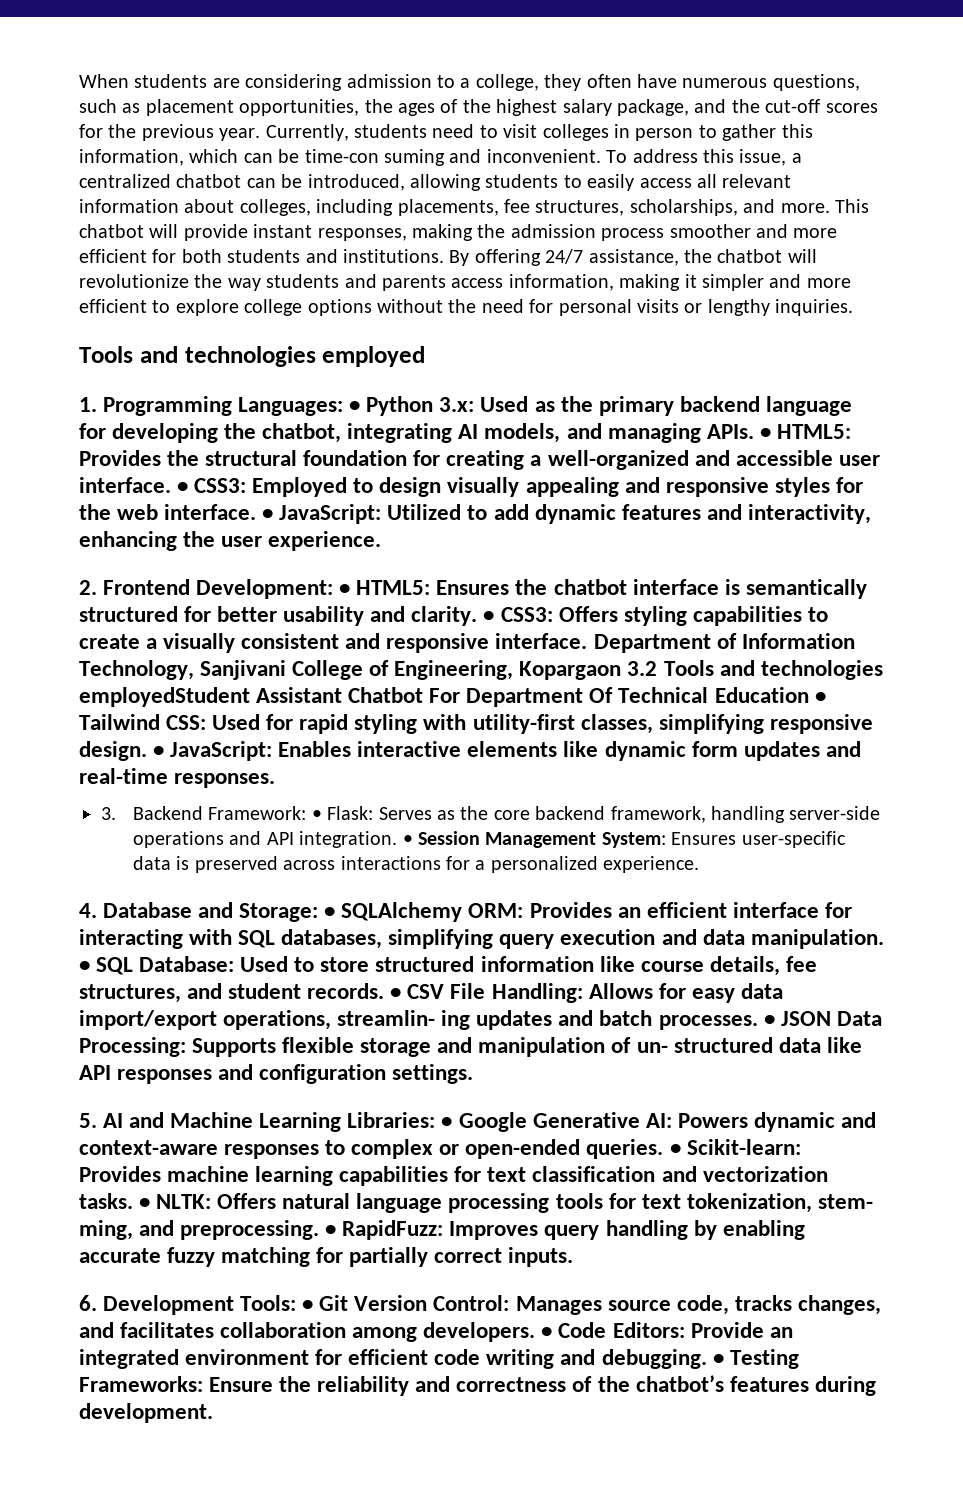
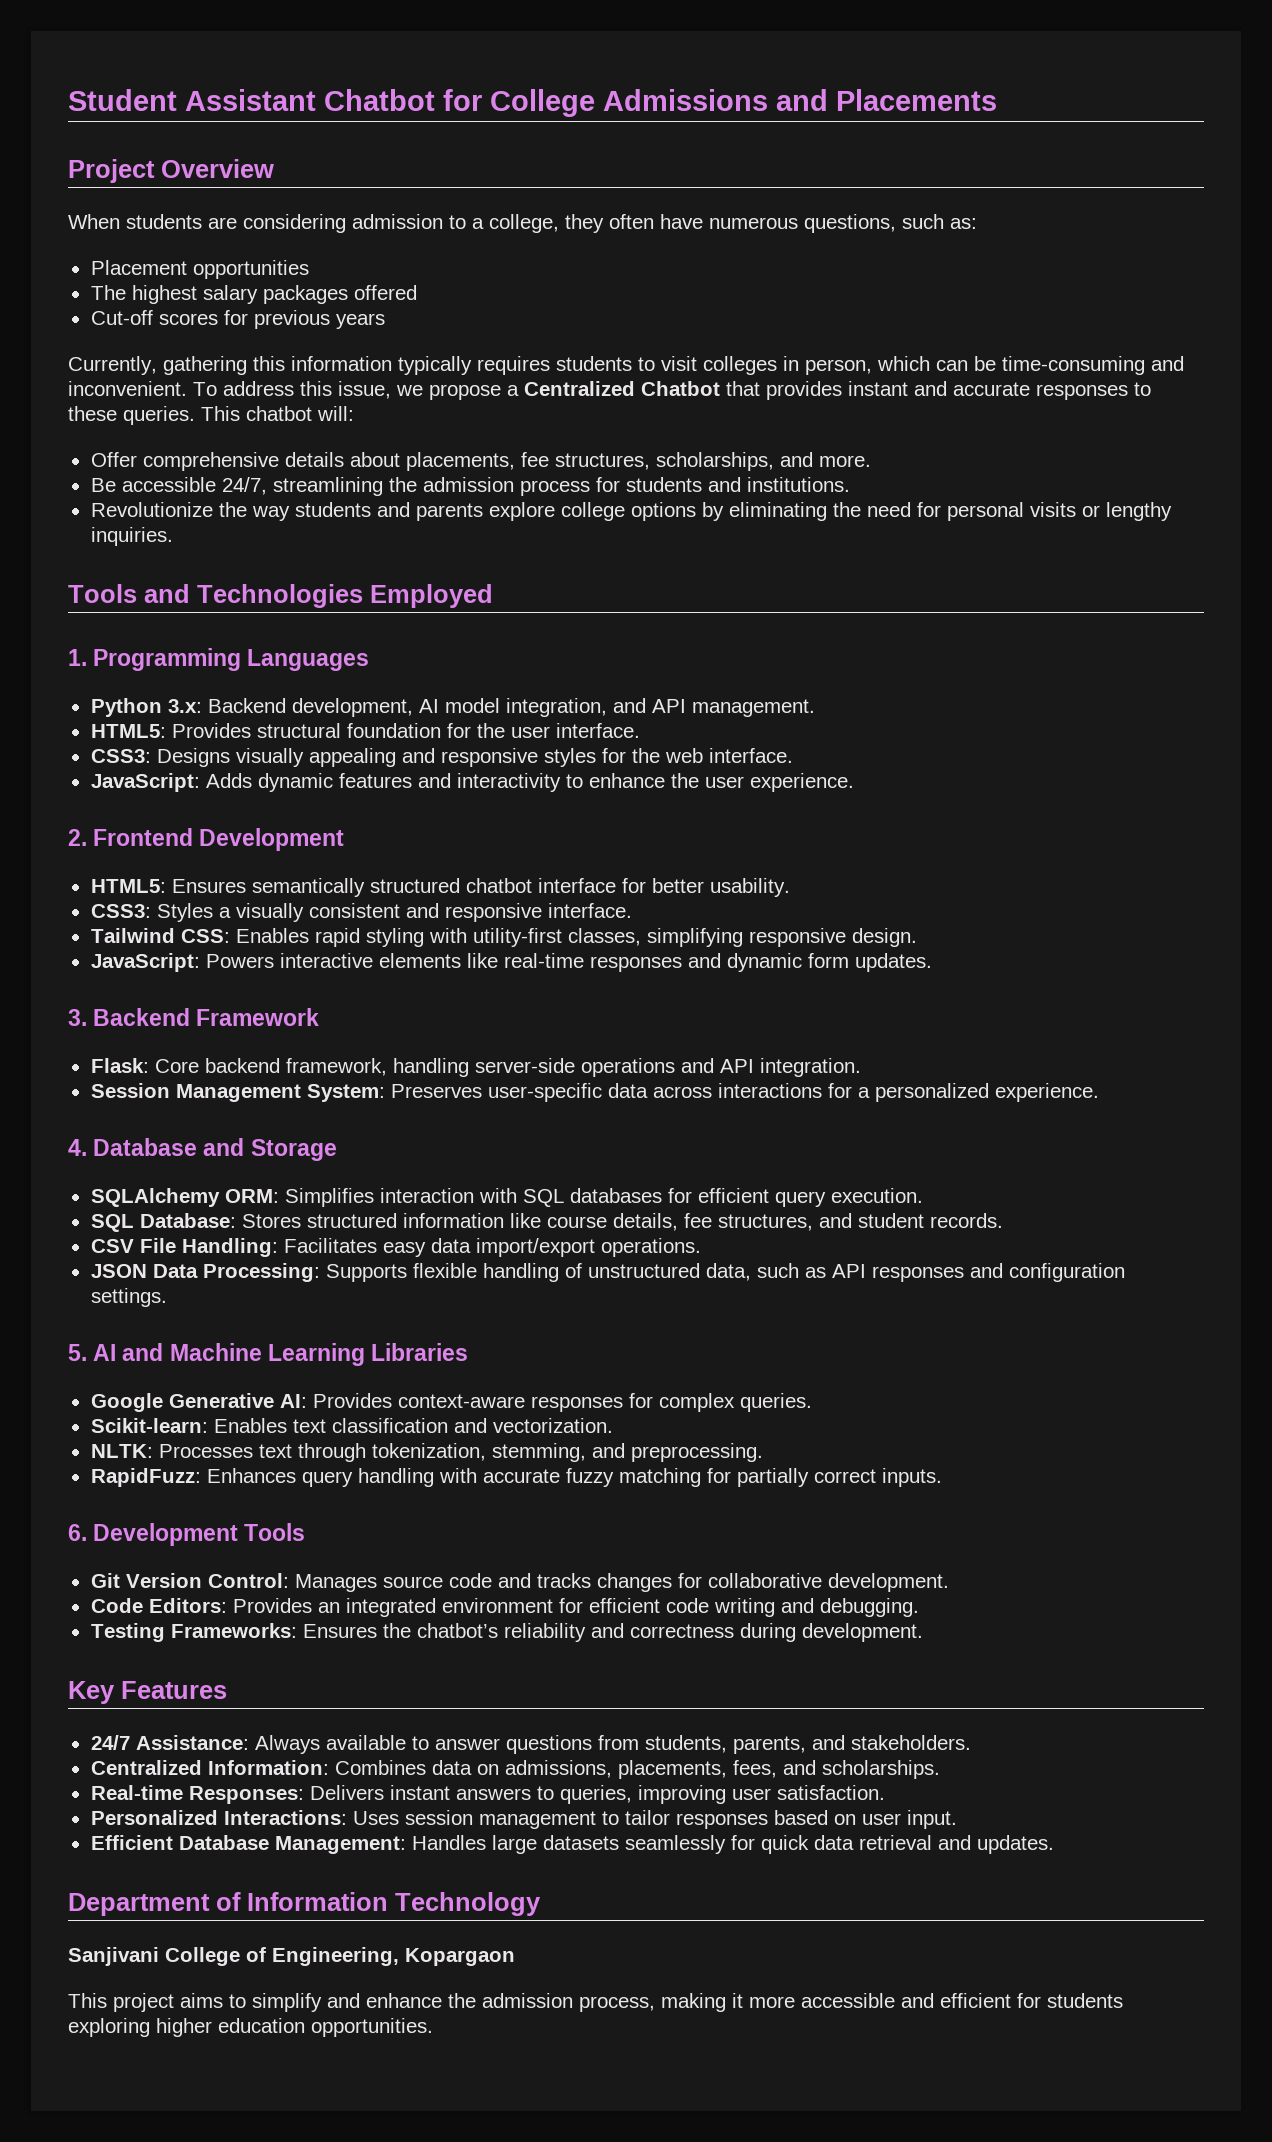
+ Student Assistant Chatbot for College Admissions and Placements
+ Project Overview
- When students are considering admission to a college, they often have numerous questions, such as placement opportunities, the ages of the highest salary package, and the cut-off scores for the previous year. Currently, students need to visit colleges in person to gather this information, which can be time-con suming and inconvenient.
+ When students are considering admission to a college, they often have numerous questions, such as:
+ Placement opportunities
+ The highest salary packages offered
+ Cut-off scores for previous years
+ Currently, gathering this information typically requires students to visit colleges in person, which can be time-consuming and inconvenient.
- To address this issue, a centralized chatbot can be introduced, allowing students to easily access all relevant information about colleges, including placements, fee structures, scholarships, and more. This chatbot will provide instant responses, making the admission process smoother and more efficient for both students and institutions. By offering 24/7 assistance, the chatbot will revolutionize the way students and parents access information, making it simpler and more efficient to explore college options without the need for personal visits or lengthy inquiries.
+ To address this issue, we propose a Centralized Chatbot that provides instant and accurate responses to these queries. This chatbot will:
+ Offer comprehensive details about placements, fee structures, scholarships, and more.
+ Be accessible 24/7, streamlining the admission process for students and institutions.
+ Revolutionize the way students and parents explore college options by eliminating the need for personal visits or lengthy inquiries.
- Tools and technologies employed
+ Tools and Technologies Employed
- 1. Programming Languages: • Python 3.x: Used as the primary backend language for developing the chatbot, integrating AI models, and managing APIs. • HTML5: Provides the structural foundation for creating a well-organized and accessible user interface. • CSS3: Employed to design visually appealing and responsive styles for the web interface. • JavaScript: Utilized to add dynamic features and interactivity, enhancing the user experience.
+ 1. Programming Languages
+ Python 3.x: Backend development, AI model integration, and API management.
+ HTML5: Provides structural foundation for the user interface.
+ CSS3: Designs visually appealing and responsive styles for the web interface.
+ JavaScript: Adds dynamic features and interactivity to enhance the user experience.
- 2. Frontend Development: • HTML5: Ensures the chatbot interface is semantically structured for better usability and clarity. • CSS3: Offers styling capabilities to create a visually consistent and responsive interface. Department of Information Technology, Sanjivani College of Engineering, Kopargaon 3.2 Tools and technologies employedStudent Assistant Chatbot For Department Of Technical Education • Tailwind CSS: Used for rapid styling with utility-first classes, simplifying responsive design. • JavaScript: Enables interactive elements like dynamic form updates and real-time responses.
- 3. Backend Framework: • Flask: Serves as the core backend framework, handling server-side operations and API integration. • Session Management System: Ensures user-specific data is preserved across interactions for a personalized experience.
+ 2. Frontend Development
+ HTML5: Ensures semantically structured chatbot interface for better usability.
+ CSS3: Styles a visually consistent and responsive interface.
+ Tailwind CSS: Enables rapid styling with utility-first classes, simplifying responsive design.
+ JavaScript: Powers interactive elements like real-time responses and dynamic form updates.
+ 3. Backend Framework
+ Flask: Core backend framework, handling server-side operations and API integration.
+ Session Management System: Preserves user-specific data across interactions for a personalized experience.
- 4. Database and Storage: • SQLAlchemy ORM: Provides an efficient interface for interacting with SQL databases, simplifying query execution and data manipulation. • SQL Database: Used to store structured information like course details, fee structures, and student records. • CSV File Handling: Allows for easy data import/export operations, streamlin- ing updates and batch processes. • JSON Data Processing: Supports flexible storage and manipulation of un- structured data like API responses and configuration settings.
+ 4. Database and Storage
+ SQLAlchemy ORM: Simplifies interaction with SQL databases for efficient query execution.
+ SQL Database: Stores structured information like course details, fee structures, and student records.
+ CSV File Handling: Facilitates easy data import/export operations.
+ JSON Data Processing: Supports flexible handling of unstructured data, such as API responses and configuration settings.
- 5. AI and Machine Learning Libraries: • Google Generative AI: Powers dynamic and context-aware responses to complex or open-ended queries. • Scikit-learn: Provides machine learning capabilities for text classification and vectorization tasks. • NLTK: Offers natural language processing tools for text tokenization, stem- ming, and preprocessing. • RapidFuzz: Improves query handling by enabling accurate fuzzy matching for partially correct inputs.
+ 5. AI and Machine Learning Libraries
+ Google Generative AI: Provides context-aware responses for complex queries.
+ Scikit-learn: Enables text classification and vectorization.
+ NLTK: Processes text through tokenization, stemming, and preprocessing.
+ RapidFuzz: Enhances query handling with accurate fuzzy matching for partially correct inputs.
- 6. Development Tools: • Git Version Control: Manages source code, tracks changes, and facilitates collaboration among developers. • Code Editors: Provide an integrated environment for efficient code writing and debugging. • Testing Frameworks: Ensure the reliability and correctness of the chatbot’s features during development.
+ 6. Development Tools
+ Git Version Control: Manages source code and tracks changes for collaborative development.
+ Code Editors: Provides an integrated environment for efficient code writing and debugging.
+ Testing Frameworks: Ensures the chatbot’s reliability and correctness during development.
+ Key Features
+ 24/7 Assistance: Always available to answer questions from students, parents, and stakeholders.
+ Centralized Information: Combines data on admissions, placements, fees, and scholarships.
+ Real-time Responses: Delivers instant answers to queries, improving user satisfaction.
+ Personalized Interactions: Uses session management to tailor responses based on user input.
+ Efficient Database Management: Handles large datasets seamlessly for quick data retrieval and updates.
+ Department of Information Technology
+ Sanjivani College of Engineering, Kopargaon
+ This project aims to simplify and enhance the admission process, making it more accessible and efficient for students exploring higher education opportunities.

